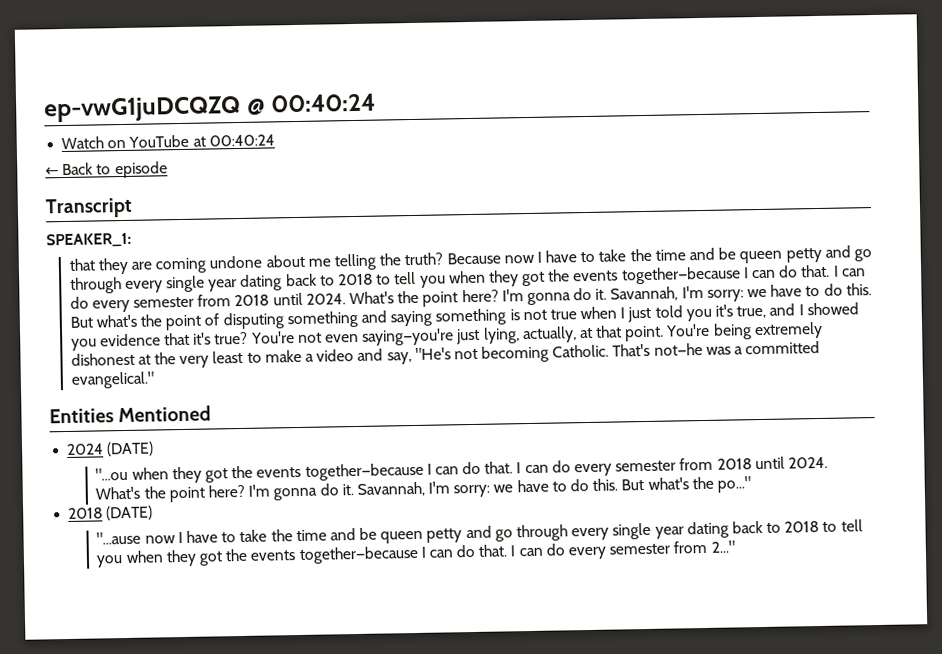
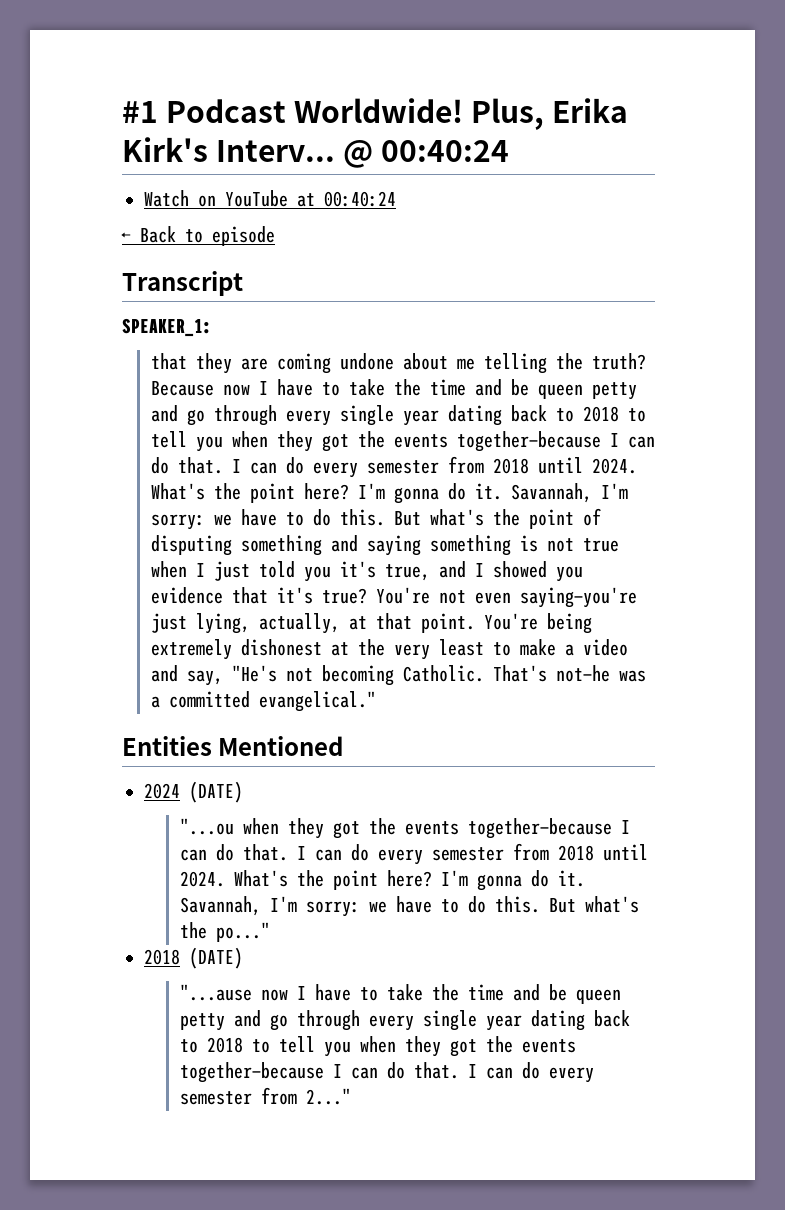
- ep-vwG1juDCQZQ @ 00:40:24
+ #1 Podcast Worldwide! Plus, Erika Kirk's Interv... @ 00:40:24

